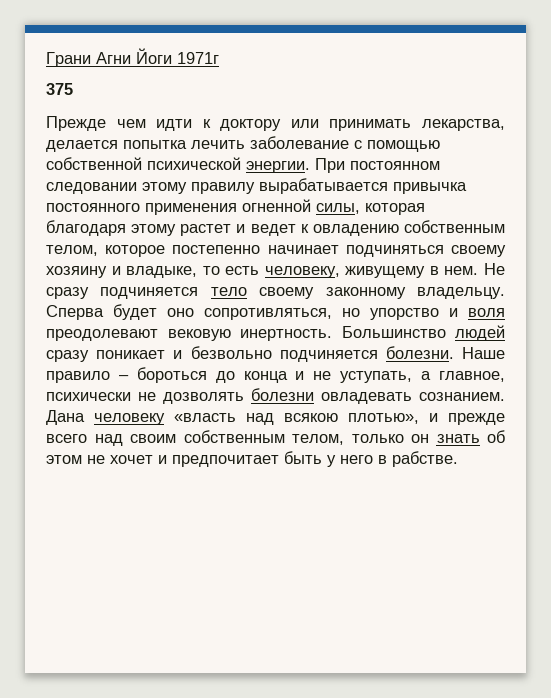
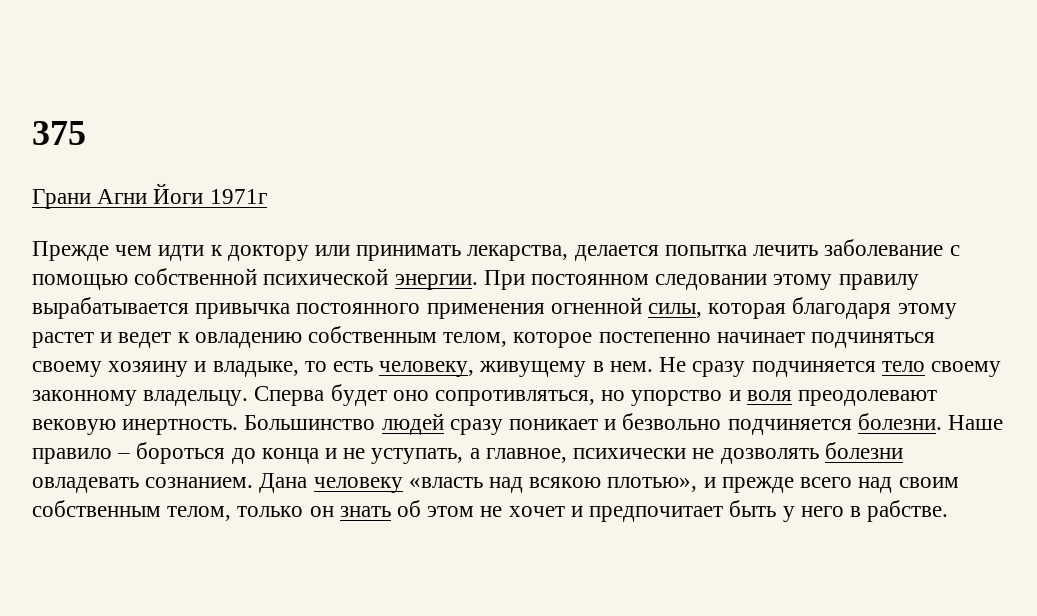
+ 375
- 375

